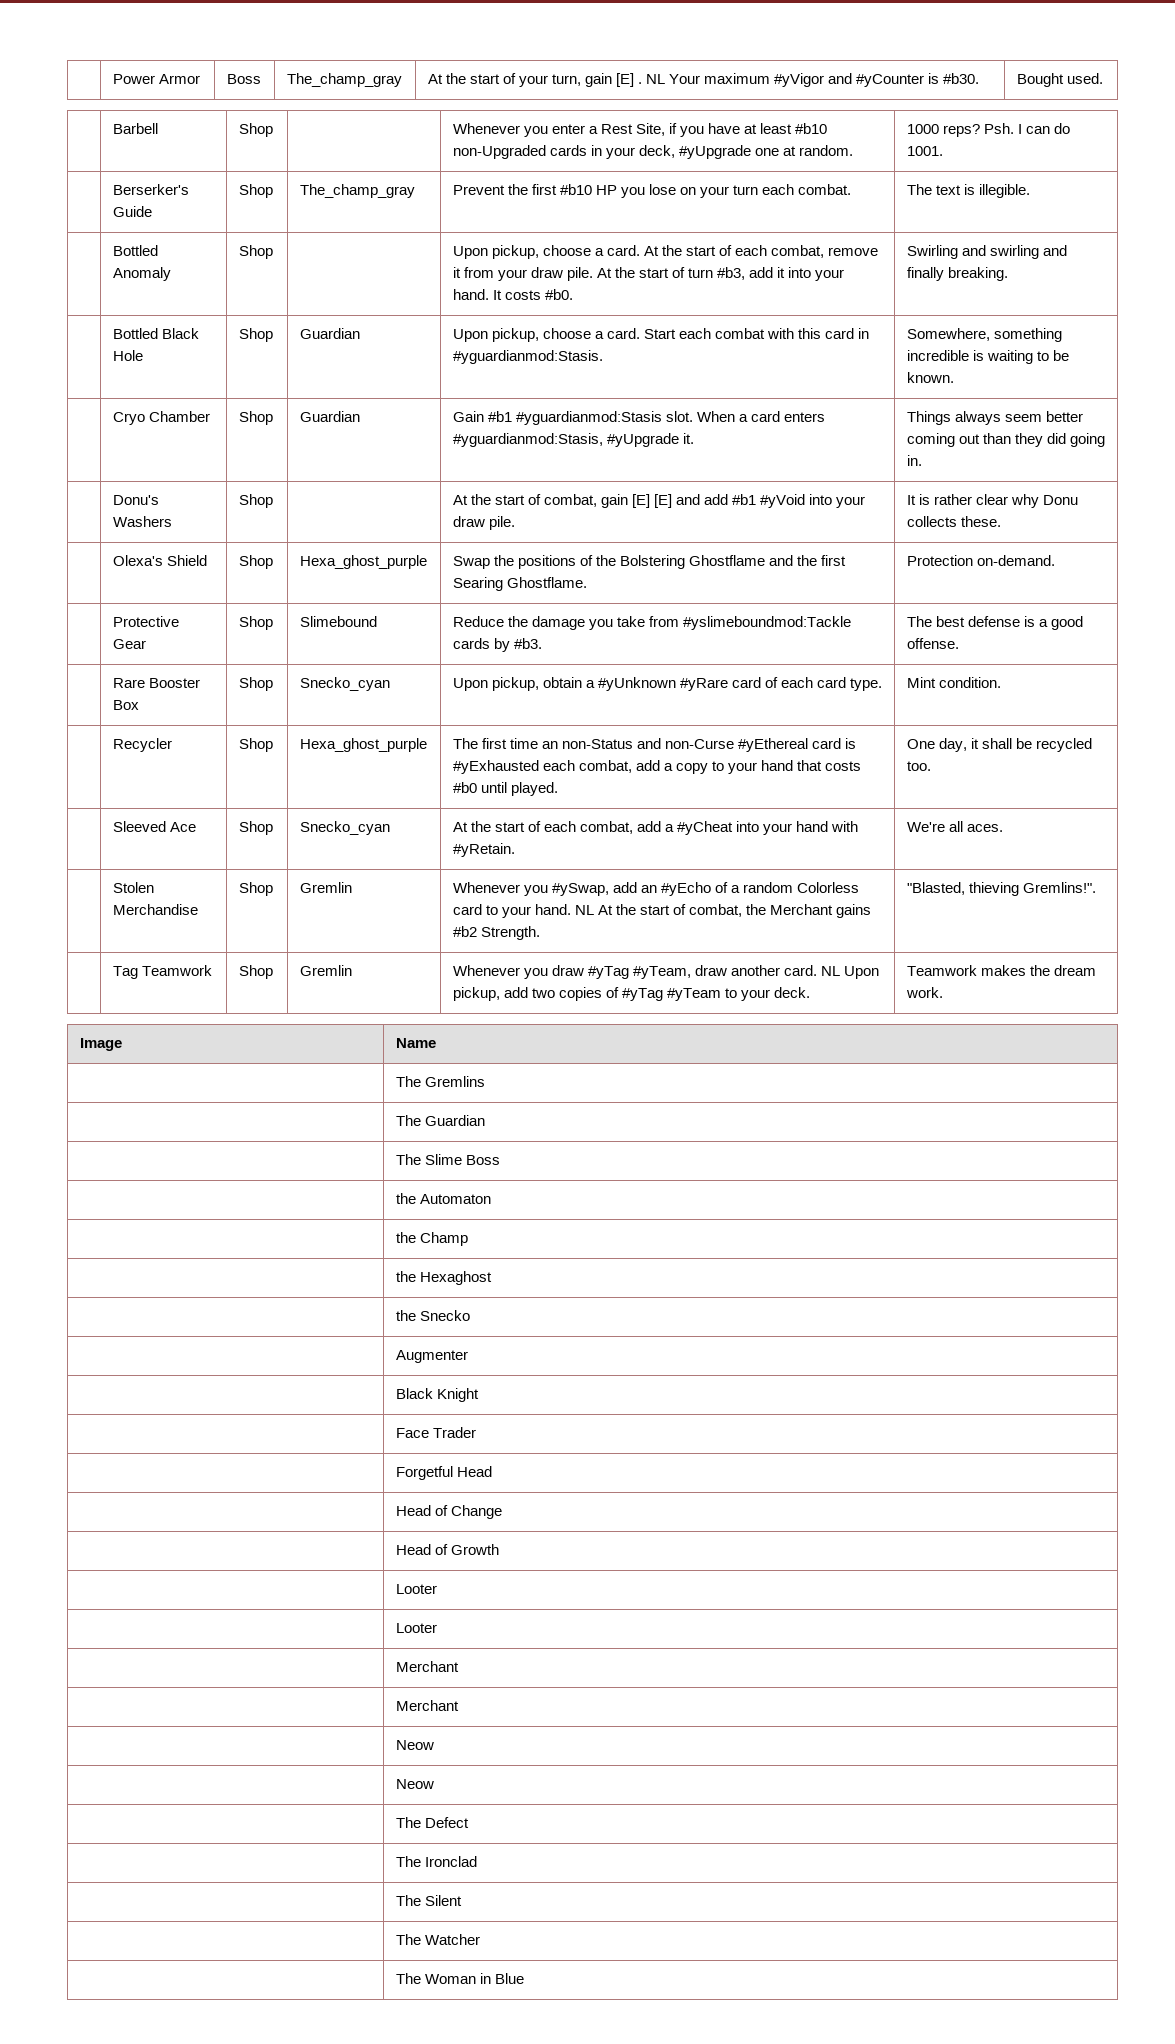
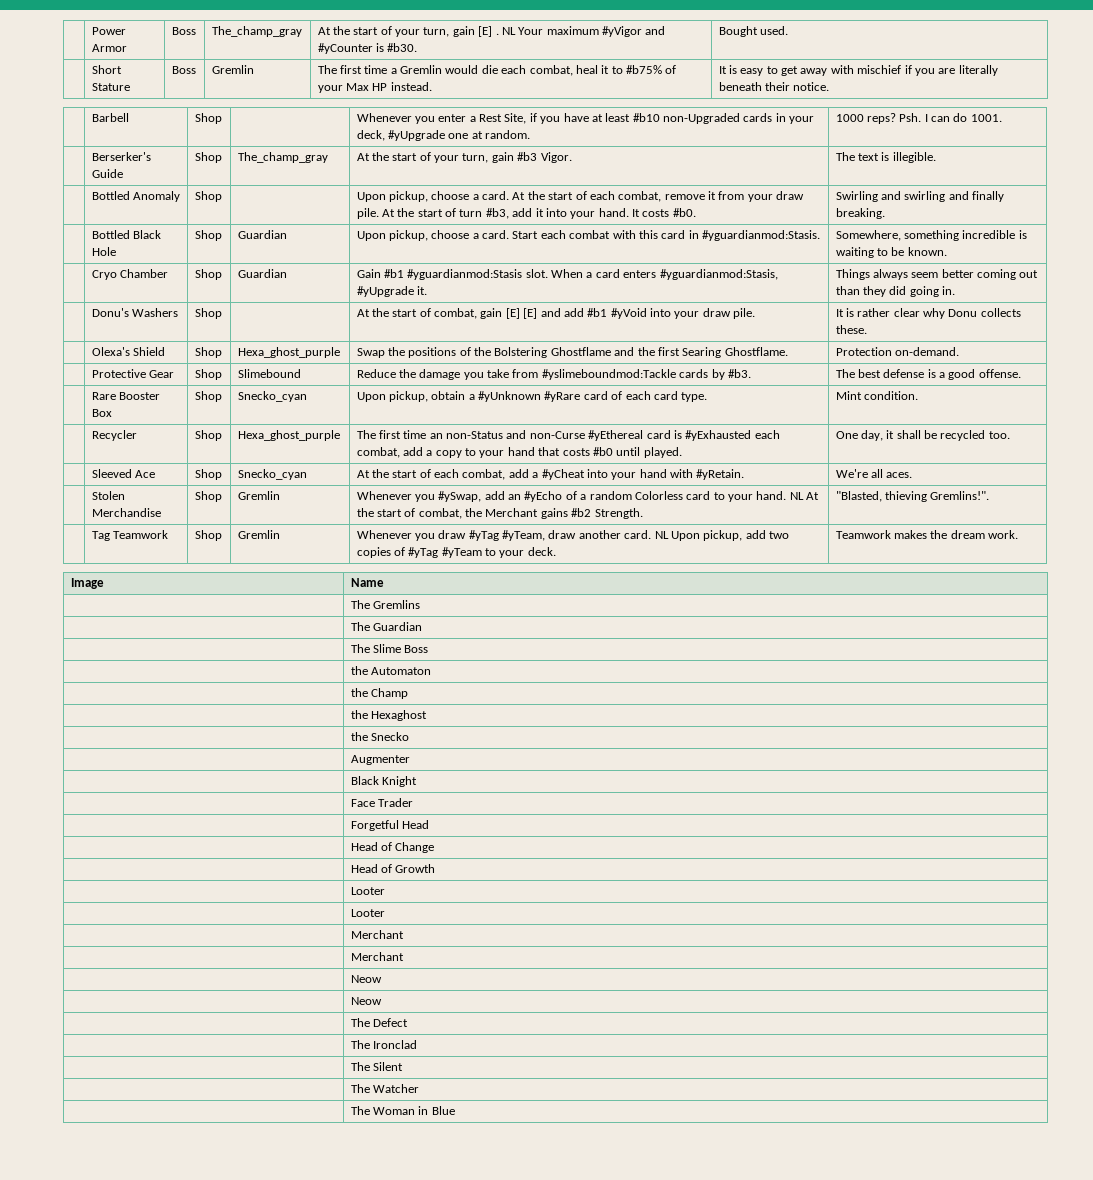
+ | Short Stature | Boss | Gremlin | The first time a Gremlin would die each combat, heal it to #b75% of your Max HP instead. | It is easy to get away with mischief if you are literally beneath their notice.
- | Berserker's Guide | Shop | The_champ_gray | Prevent the first #b10 HP you lose on your turn each combat. | The text is illegible.
+ | Berserker's Guide | Shop | The_champ_gray | At the start of your turn, gain #b3 Vigor. | The text is illegible.

